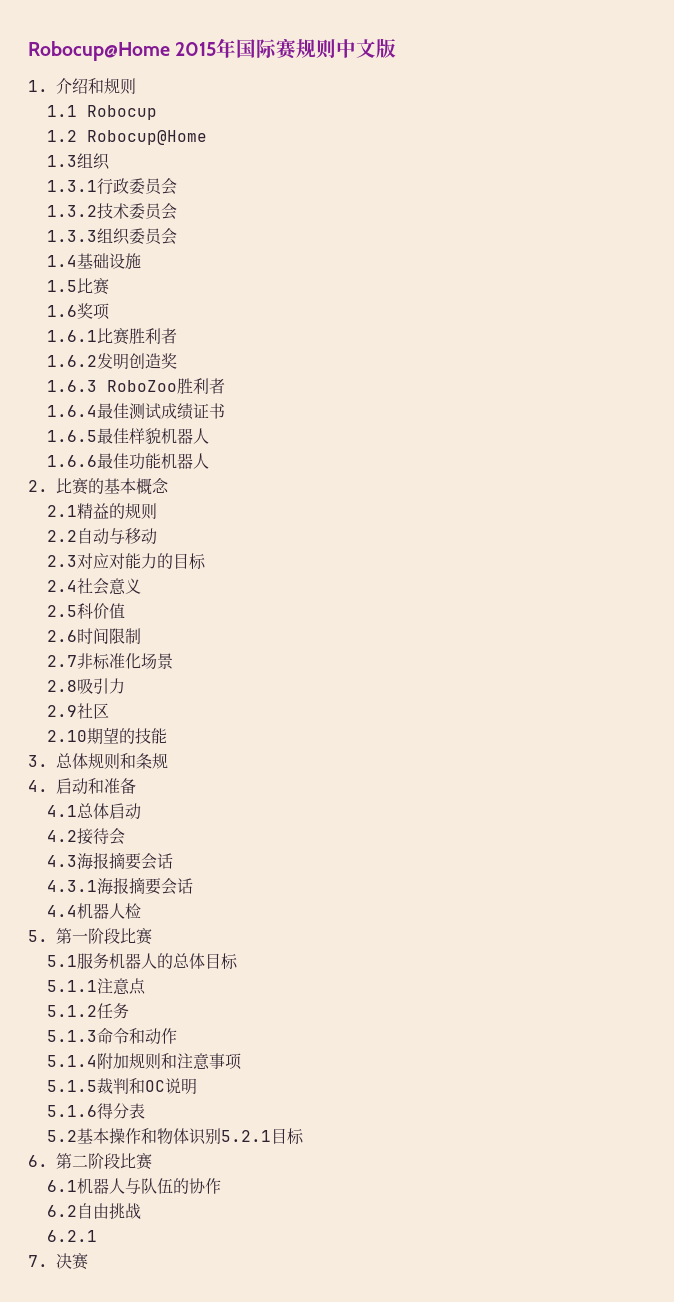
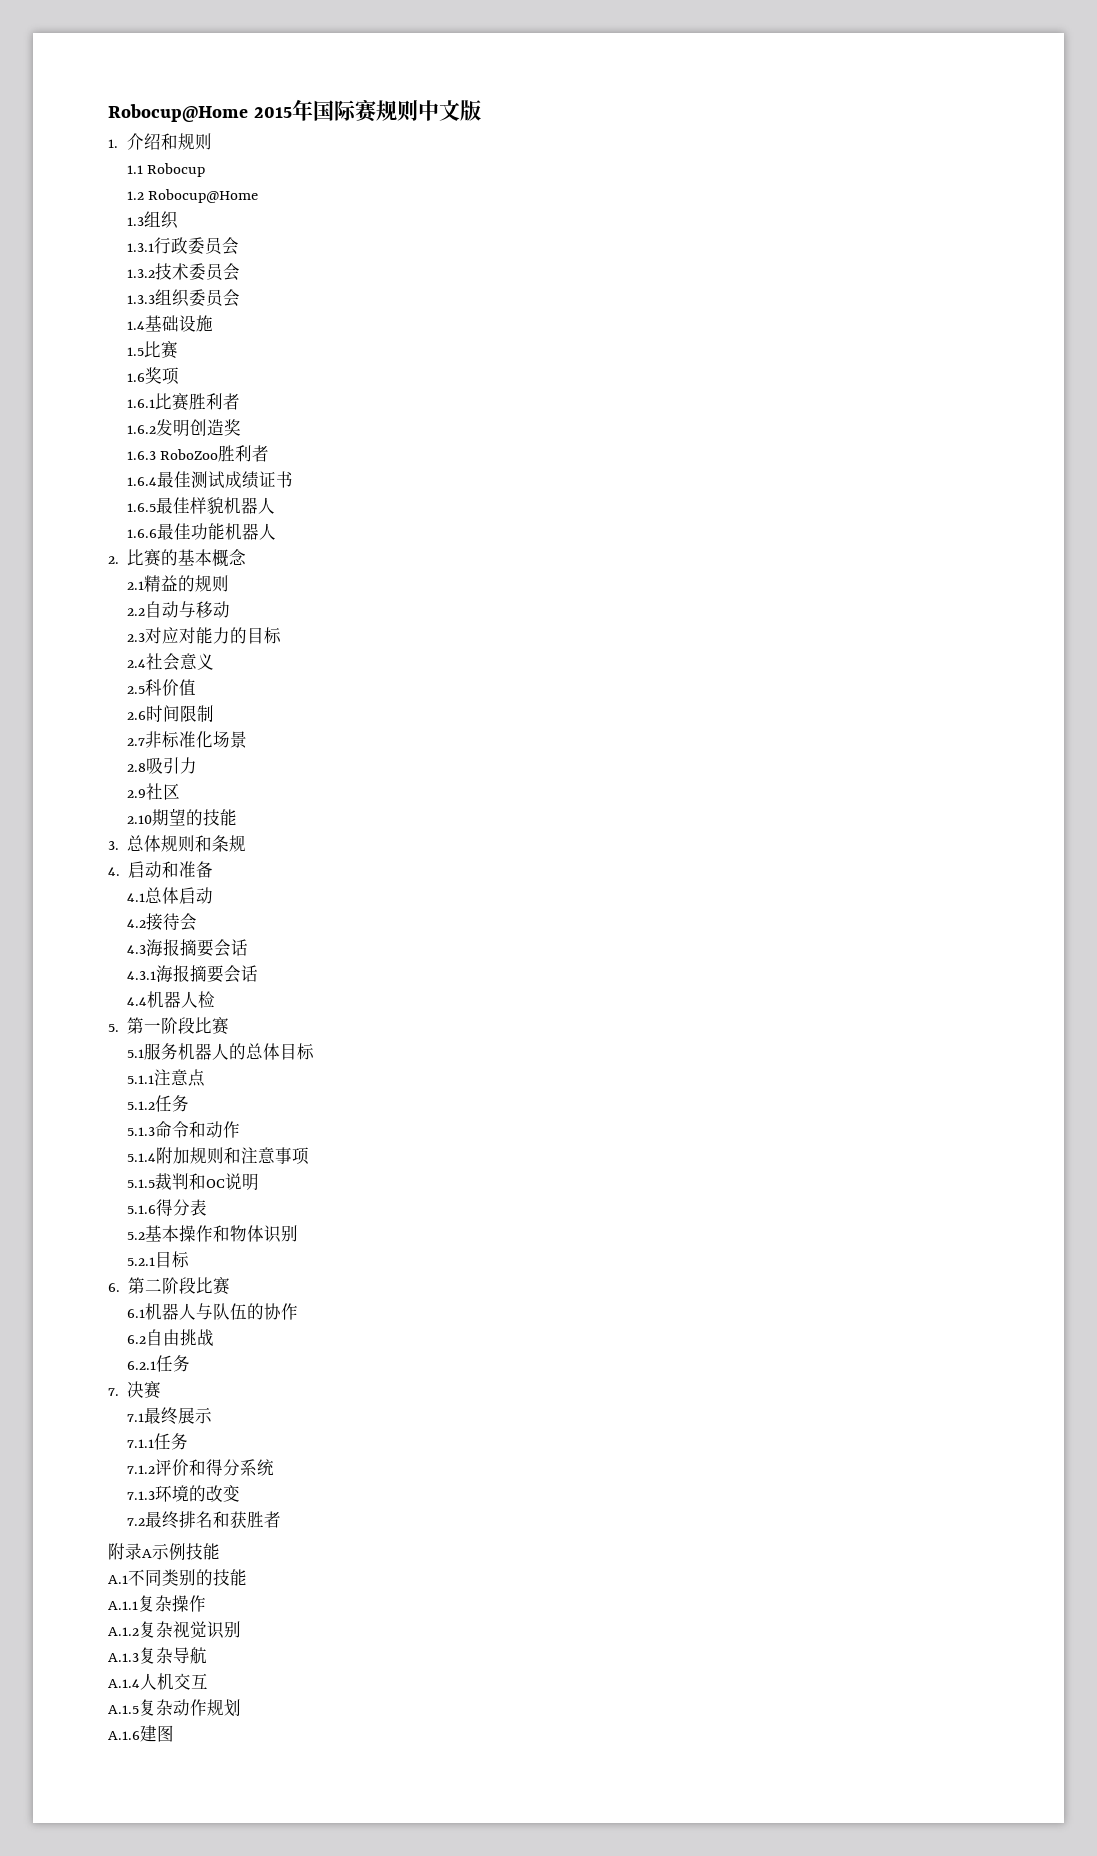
- 5.2基本操作和物体识别5.2.1目标
+ 5.2基本操作和物体识别
+ 5.2.1目标
- 6.2.1
+ 6.2.1任务
+ 7.1最终展示
+ 7.1.1任务
+ 7.1.2评价和得分系统
+ 7.1.3环境的改变
+ 7.2最终排名和获胜者
+ 附录A示例技能
+ A.1不同类别的技能
+ A.1.1复杂操作
+ A.1.2复杂视觉识别
+ A.1.3复杂导航
+ A.1.4人机交互
+ A.1.5复杂动作规划
+ A.1.6建图

